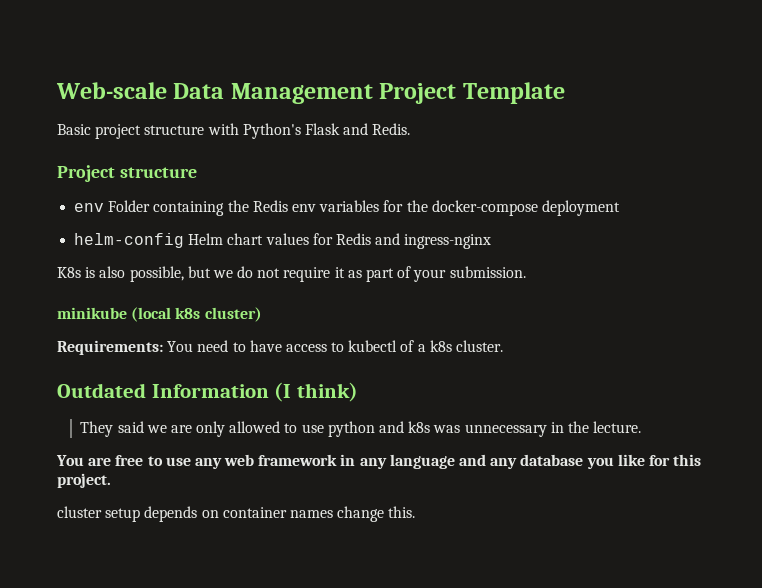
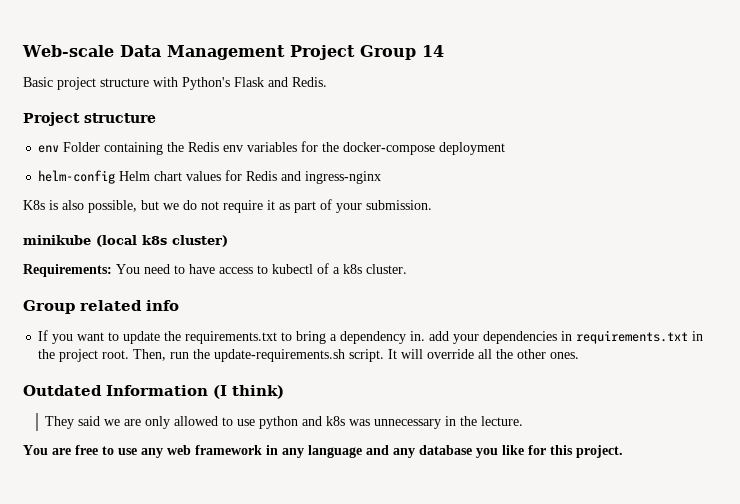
- Web-scale Data Management Project Template
+ Web-scale Data Management Project Group 14
+ Group related info
+ If you want to update the requirements.txt to bring a dependency in. add your dependencies in requirements.txt in the project root. Then, run the update-requirements.sh script. It will override all the other ones.
- cluster setup depends on container names change this.

